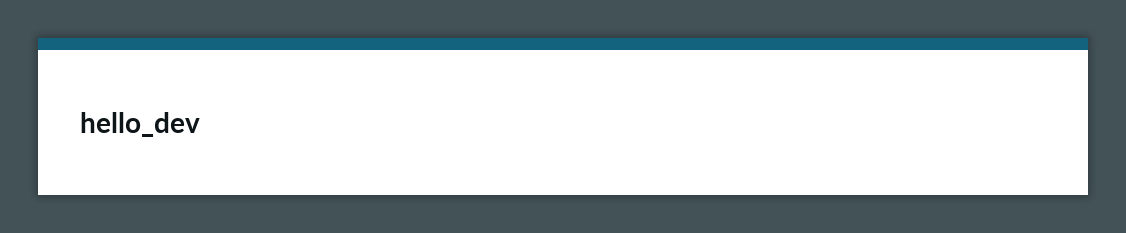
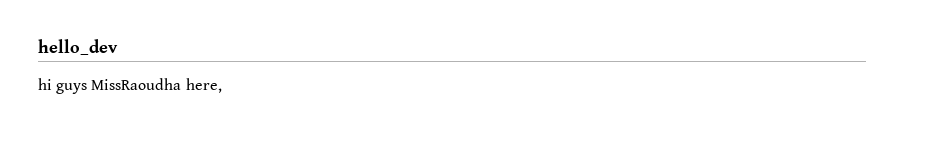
+ hi guys MissRaoudha here,

